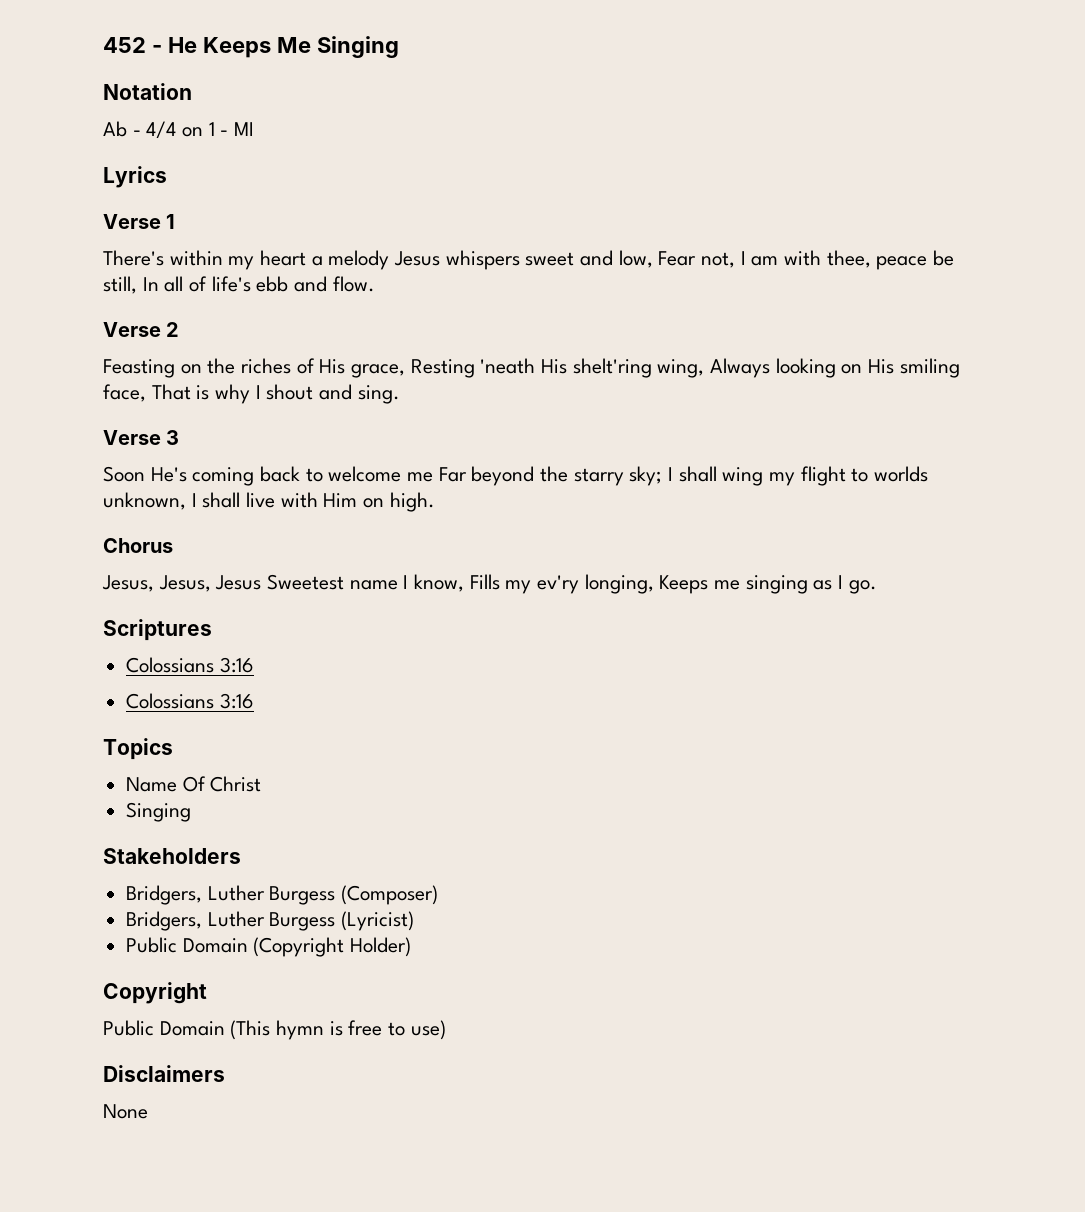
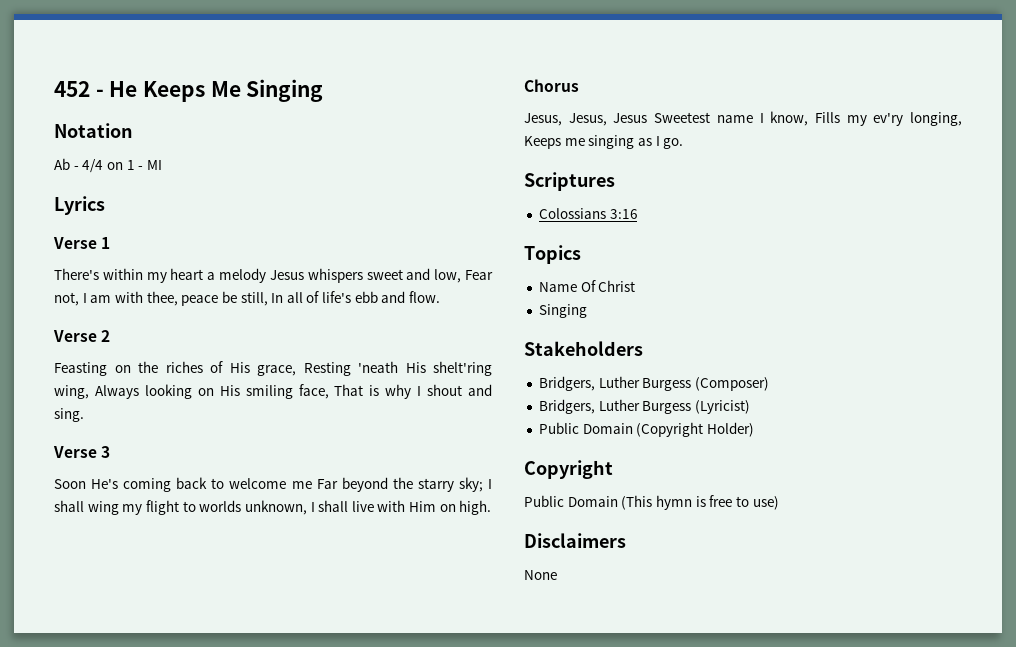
  Scriptures
- Colossians 3:16

